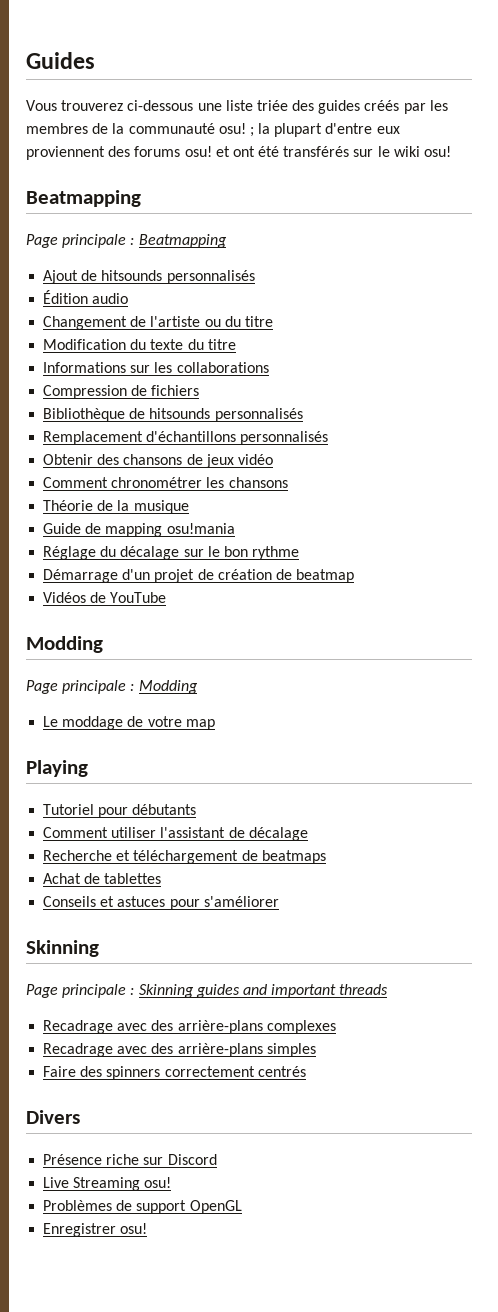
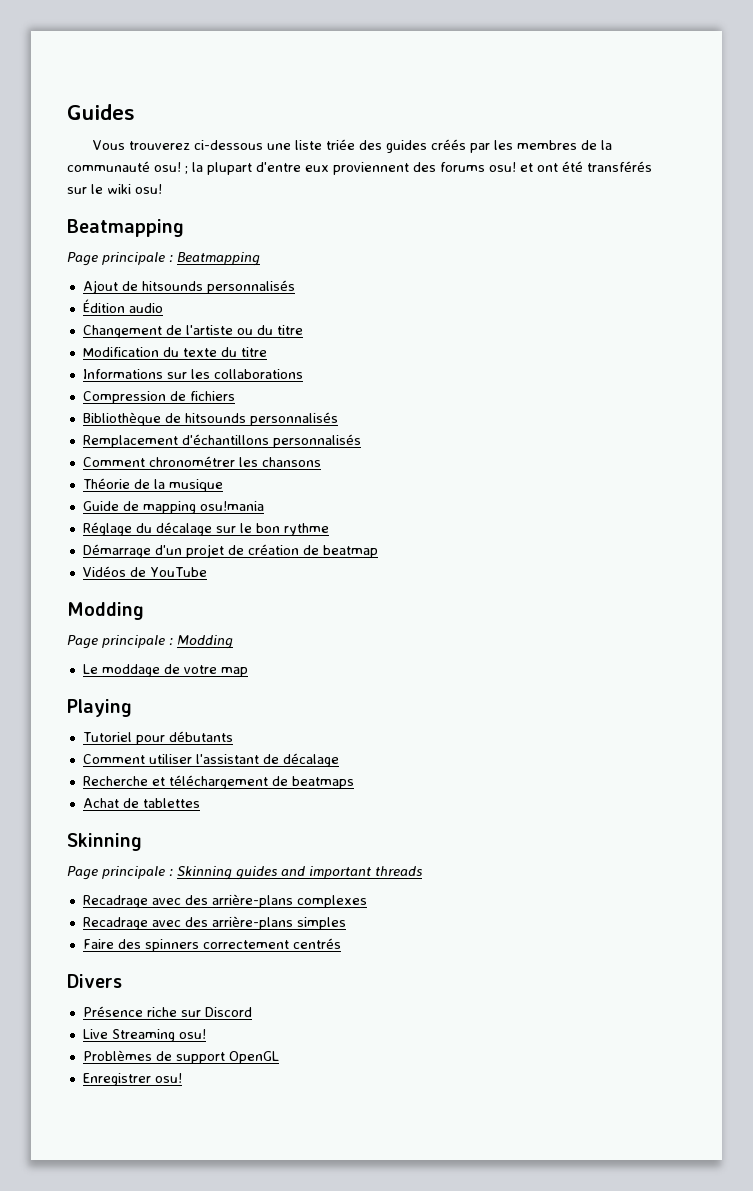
- Obtenir des chansons de jeux vidéo
- Conseils et astuces pour s'améliorer

